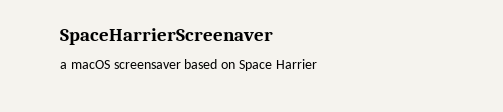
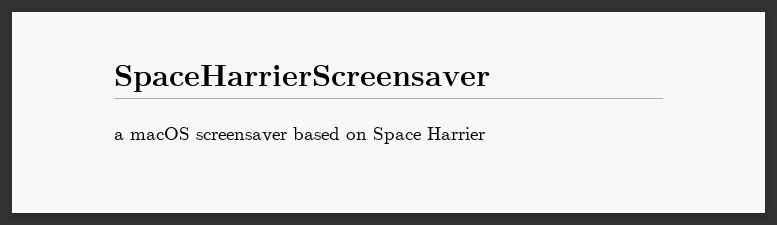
- SpaceHarrierScreenaver
+ SpaceHarrierScreensaver

